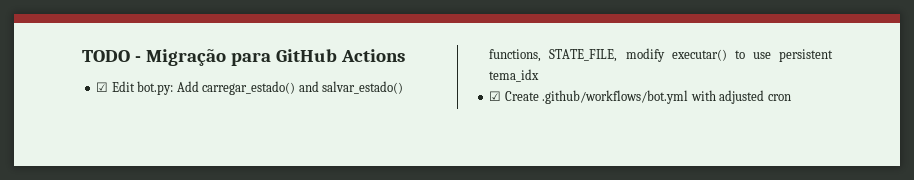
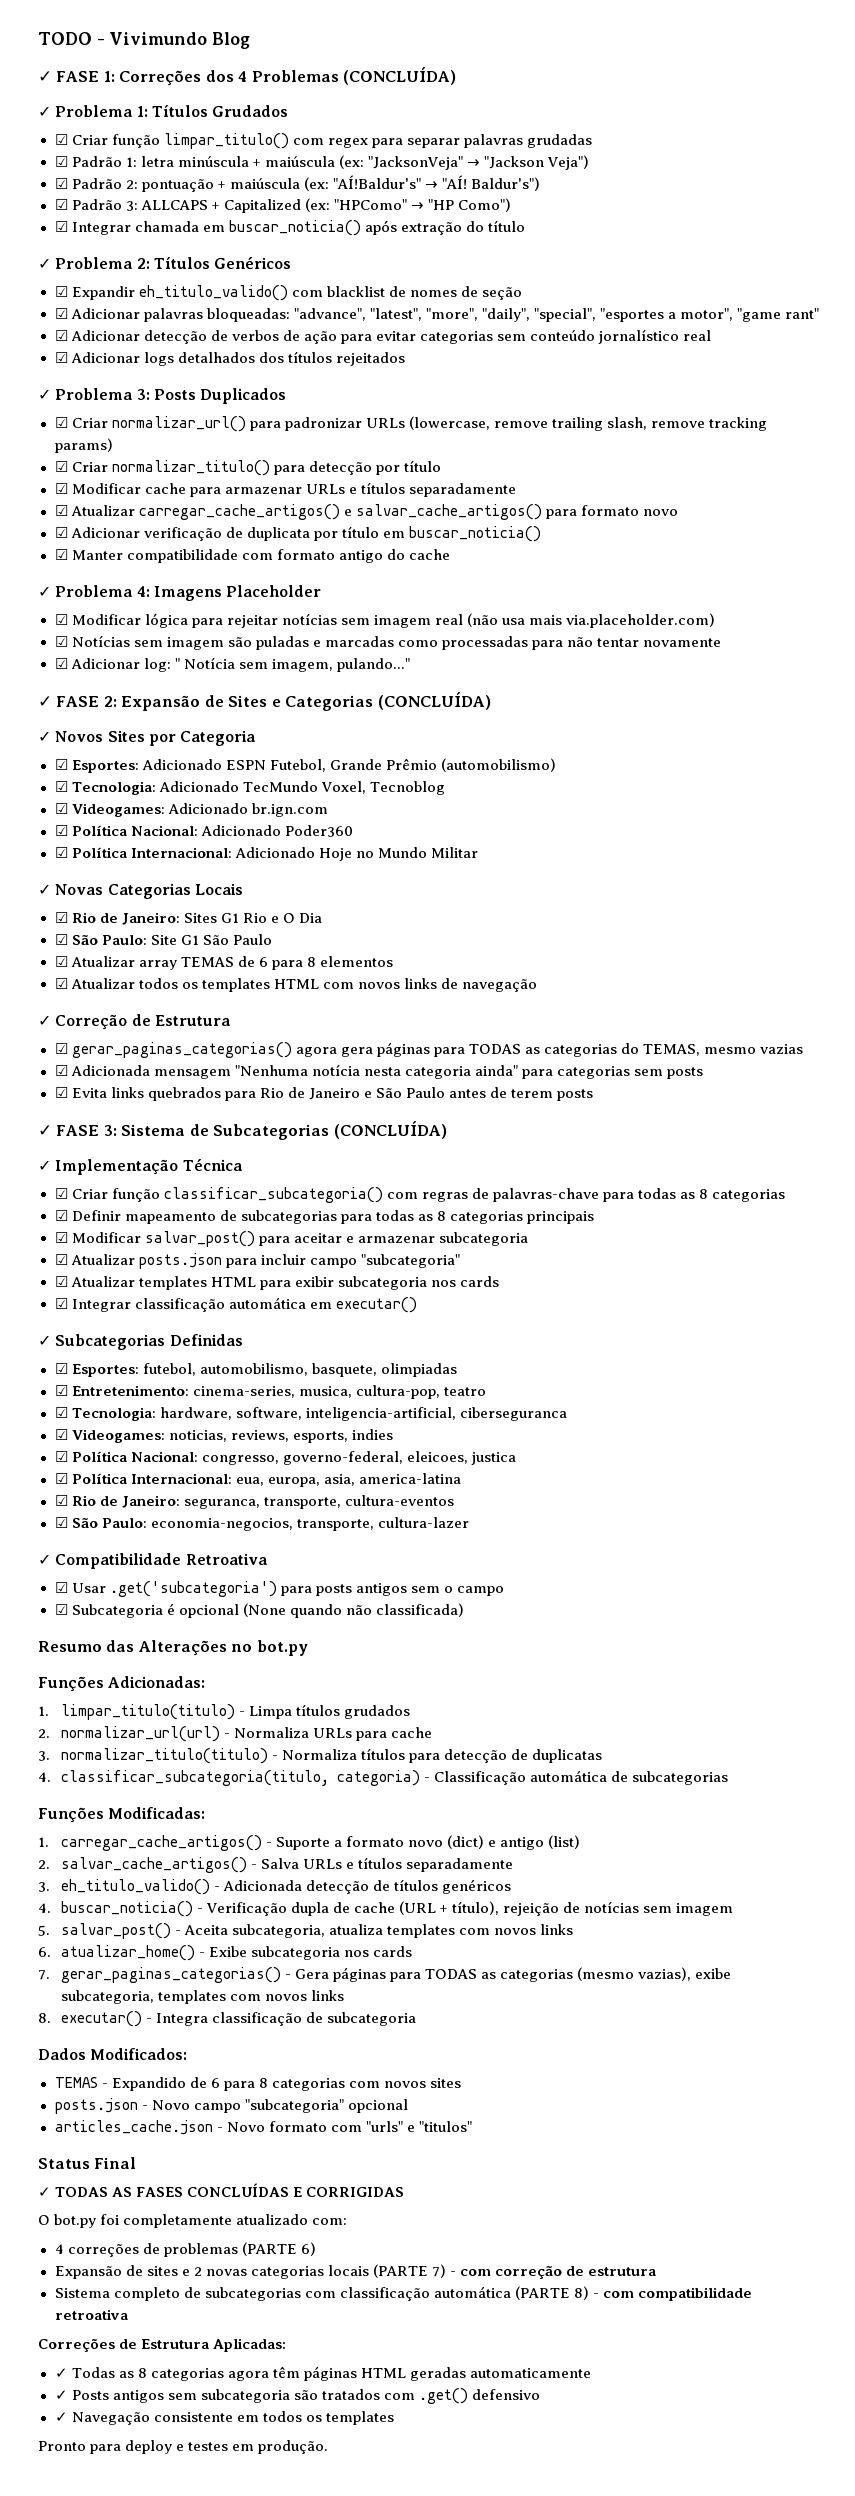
- TODO - Migração para GitHub Actions
- ☑ Edit bot.py: Add carregar_estado() and salvar_estado() functions, STATE_FILE, modify executar() to use persistent tema_idx
- ☑ Create .github/workflows/bot.yml with adjusted cron
+ TODO - Vivimundo Blog
+ ✓ FASE 1: Correções dos 4 Problemas (CONCLUÍDA)
+ ✓ Problema 1: Títulos Grudados
+ ☑ Criar função limpar_titulo() com regex para separar palavras grudadas
+ ☑ Padrão 1: letra minúscula + maiúscula (ex: "JacksonVeja" → "Jackson Veja")
+ ☑ Padrão 2: pontuação + maiúscula (ex: "AÍ!Baldur's" → "AÍ! Baldur's")
+ ☑ Padrão 3: ALLCAPS + Capitalized (ex: "HPComo" → "HP Como")
+ ☑ Integrar chamada em buscar_noticia() após extração do título
+ ✓ Problema 2: Títulos Genéricos
+ ☑ Expandir eh_titulo_valido() com blacklist de nomes de seção
+ ☑ Adicionar palavras bloqueadas: "advance", "latest", "more", "daily", "special", "esportes a motor", "game rant"
+ ☑ Adicionar detecção de verbos de ação para evitar categorias sem conteúdo jornalístico real
+ ☑ Adicionar logs detalhados dos títulos rejeitados
+ ✓ Problema 3: Posts Duplicados
+ ☑ Criar normalizar_url() para padronizar URLs (lowercase, remove trailing slash, remove tracking params)
+ ☑ Criar normalizar_titulo() para detecção por título
+ ☑ Modificar cache para armazenar URLs e títulos separadamente
+ ☑ Atualizar carregar_cache_artigos() e salvar_cache_artigos() para formato novo
+ ☑ Adicionar verificação de duplicata por título em buscar_noticia()
+ ☑ Manter compatibilidade com formato antigo do cache
+ ✓ Problema 4: Imagens Placeholder
+ ☑ Modificar lógica para rejeitar notícias sem imagem real (não usa mais via.placeholder.com)
+ ☑ Notícias sem imagem são puladas e marcadas como processadas para não tentar novamente
+ ☑ Adicionar log: " Notícia sem imagem, pulando..."
+ ✓ FASE 2: Expansão de Sites e Categorias (CONCLUÍDA)
+ ✓ Novos Sites por Categoria
+ ☑ Esportes: Adicionado ESPN Futebol, Grande Prêmio (automobilismo)
+ ☑ Tecnologia: Adicionado TecMundo Voxel, Tecnoblog
+ ☑ Videogames: Adicionado br.ign.com
+ ☑ Política Nacional: Adicionado Poder360
+ ☑ Política Internacional: Adicionado Hoje no Mundo Militar
+ ✓ Novas Categorias Locais
+ ☑ Rio de Janeiro: Sites G1 Rio e O Dia
+ ☑ São Paulo: Site G1 São Paulo
+ ☑ Atualizar array TEMAS de 6 para 8 elementos
+ ☑ Atualizar todos os templates HTML com novos links de navegação
+ ✓ Correção de Estrutura
+ ☑ gerar_paginas_categorias() agora gera páginas para TODAS as categorias do TEMAS, mesmo vazias
+ ☑ Adicionada mensagem "Nenhuma notícia nesta categoria ainda" para categorias sem posts
+ ☑ Evita links quebrados para Rio de Janeiro e São Paulo antes de terem posts
+ ✓ FASE 3: Sistema de Subcategorias (CONCLUÍDA)
+ ✓ Implementação Técnica
+ ☑ Criar função classificar_subcategoria() com regras de palavras-chave para todas as 8 categorias
+ ☑ Definir mapeamento de subcategorias para todas as 8 categorias principais
+ ☑ Modificar salvar_post() para aceitar e armazenar subcategoria
+ ☑ Atualizar posts.json para incluir campo "subcategoria"
+ ☑ Atualizar templates HTML para exibir subcategoria nos cards
+ ☑ Integrar classificação automática em executar()
+ ✓ Subcategorias Definidas
+ ☑ Esportes: futebol, automobilismo, basquete, olimpiadas
+ ☑ Entretenimento: cinema-series, musica, cultura-pop, teatro
+ ☑ Tecnologia: hardware, software, inteligencia-artificial, ciberseguranca
+ ☑ Videogames: noticias, reviews, esports, indies
+ ☑ Política Nacional: congresso, governo-federal, eleicoes, justica
+ ☑ Política Internacional: eua, europa, asia, america-latina
+ ☑ Rio de Janeiro: seguranca, transporte, cultura-eventos
+ ☑ São Paulo: economia-negocios, transporte, cultura-lazer
+ ✓ Compatibilidade Retroativa
+ ☑ Usar .get('subcategoria') para posts antigos sem o campo
+ ☑ Subcategoria é opcional (None quando não classificada)
+ Resumo das Alterações no bot.py
+ Funções Adicionadas:
+ 1. limpar_titulo(titulo) - Limpa títulos grudados
+ 2. normalizar_url(url) - Normaliza URLs para cache
+ 3. normalizar_titulo(titulo) - Normaliza títulos para detecção de duplicatas
+ 4. classificar_subcategoria(titulo, categoria) - Classificação automática de subcategorias
+ Funções Modificadas:
+ 1. carregar_cache_artigos() - Suporte a formato novo (dict) e antigo (list)
+ 2. salvar_cache_artigos() - Salva URLs e títulos separadamente
+ 3. eh_titulo_valido() - Adicionada detecção de títulos genéricos
+ 4. buscar_noticia() - Verificação dupla de cache (URL + título), rejeição de notícias sem imagem
+ 5. salvar_post() - Aceita subcategoria, atualiza templates com novos links
+ 6. atualizar_home() - Exibe subcategoria nos cards
+ 7. gerar_paginas_categorias() - Gera páginas para TODAS as categorias (mesmo vazias), exibe subcategoria, templates com novos links
+ 8. executar() - Integra classificação de subcategoria
+ Dados Modificados:
+ TEMAS - Expandido de 6 para 8 categorias com novos sites
+ posts.json - Novo campo "subcategoria" opcional
+ articles_cache.json - Novo formato com "urls" e "titulos"
+ Status Final
+ ✓ TODAS AS FASES CONCLUÍDAS E CORRIGIDAS
+ O bot.py foi completamente atualizado com:
+ 4 correções de problemas (PARTE 6)
+ Expansão de sites e 2 novas categorias locais (PARTE 7) - com correção de estrutura
+ Sistema completo de subcategorias com classificação automática (PARTE 8) - com compatibilidade retroativa
+ Correções de Estrutura Aplicadas:
+ ✓ Todas as 8 categorias agora têm páginas HTML geradas automaticamente
+ ✓ Posts antigos sem subcategoria são tratados com .get() defensivo
+ ✓ Navegação consistente em todos os templates
+ Pronto para deploy e testes em produção.

